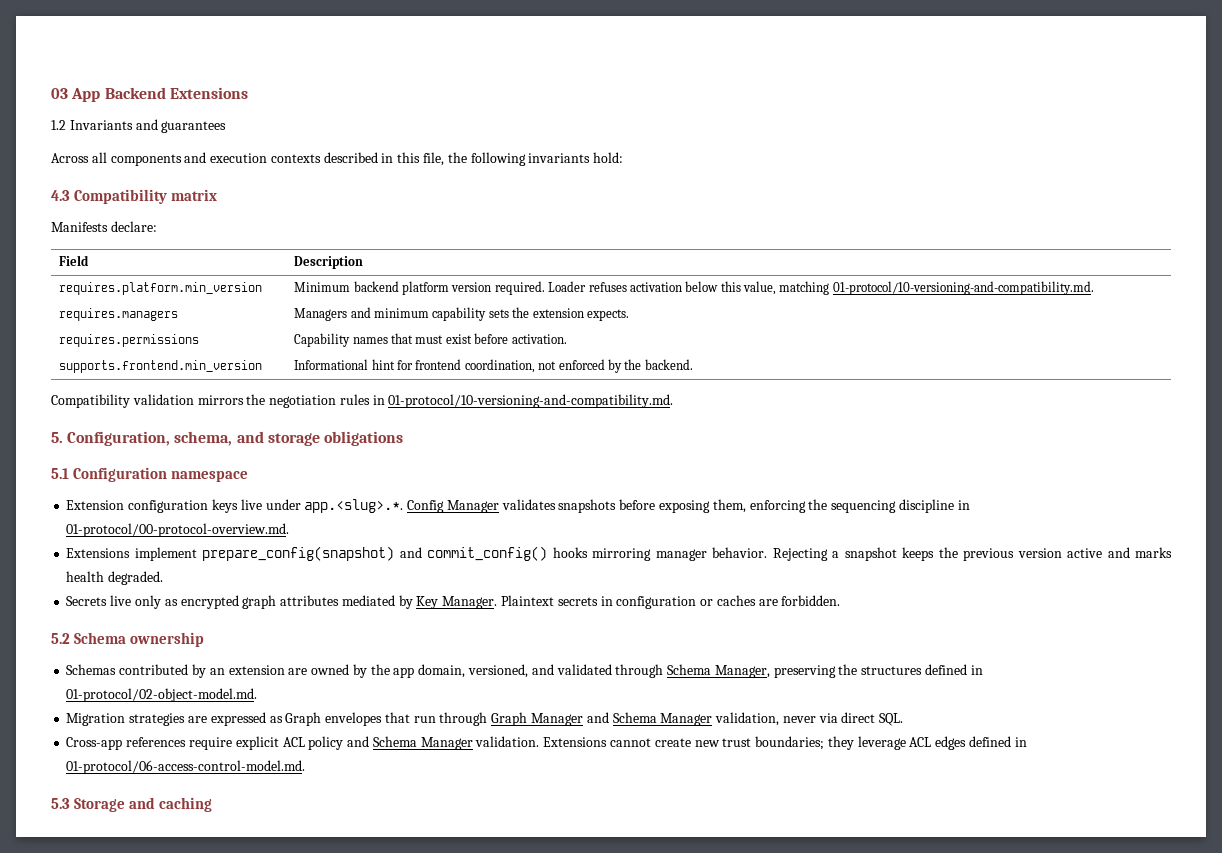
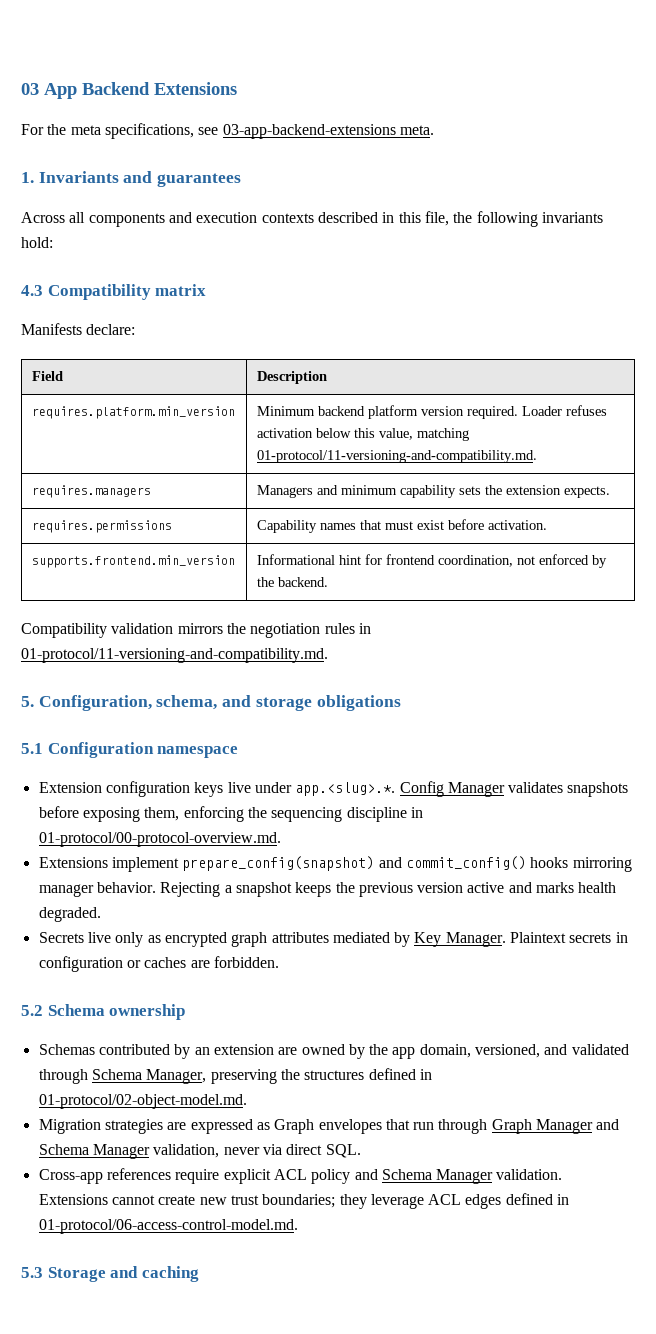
- 1.2 Invariants and guarantees
+ For the meta specifications, see 03-app-backend-extensions meta.
+ 1. Invariants and guarantees
- requires.platform.min_version | Minimum backend platform version required. Loader refuses activation below this value, matching 01-protocol/10-versioning-and-compatibility.md.
+ requires.platform.min_version | Minimum backend platform version required. Loader refuses activation below this value, matching 01-protocol/11-versioning-and-compatibility.md.
- Compatibility validation mirrors the negotiation rules in 01-protocol/10-versioning-and-compatibility.md.
+ Compatibility validation mirrors the negotiation rules in 01-protocol/11-versioning-and-compatibility.md.

